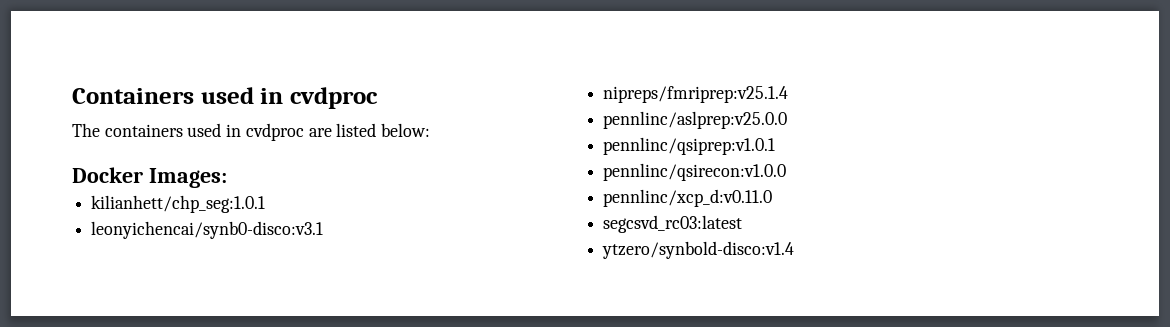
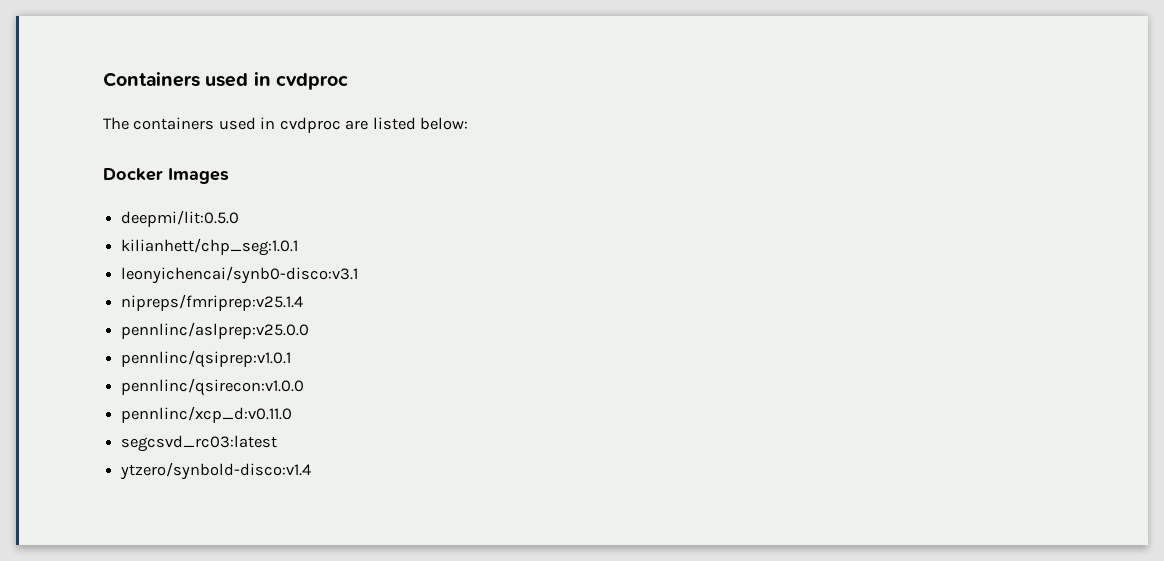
- Docker Images:
+ Docker Images
+ deepmi/lit:0.5.0

